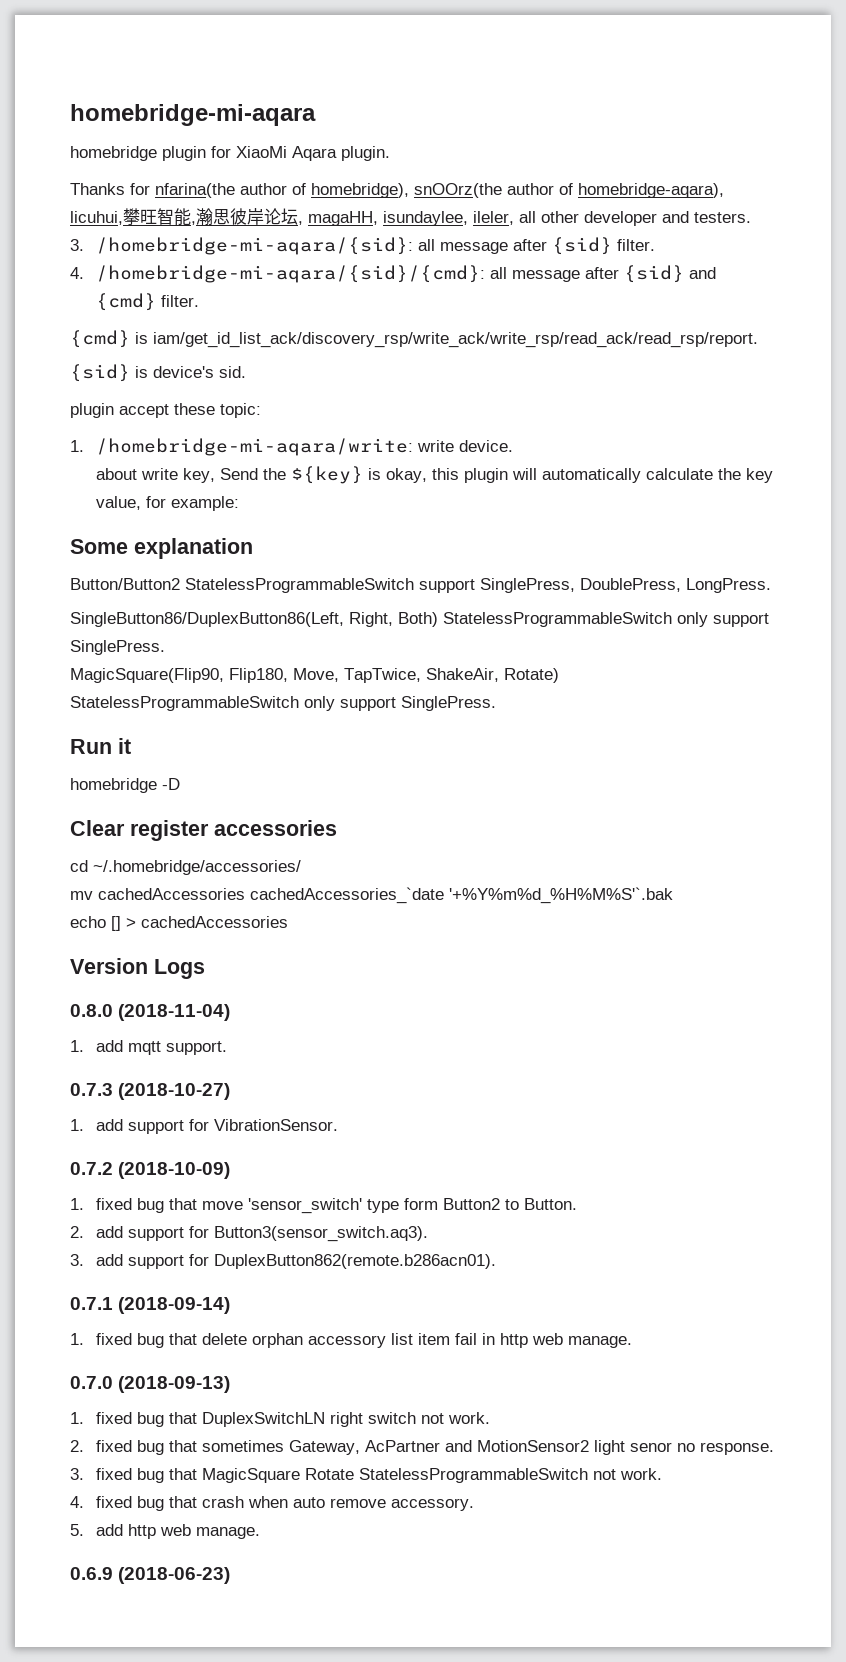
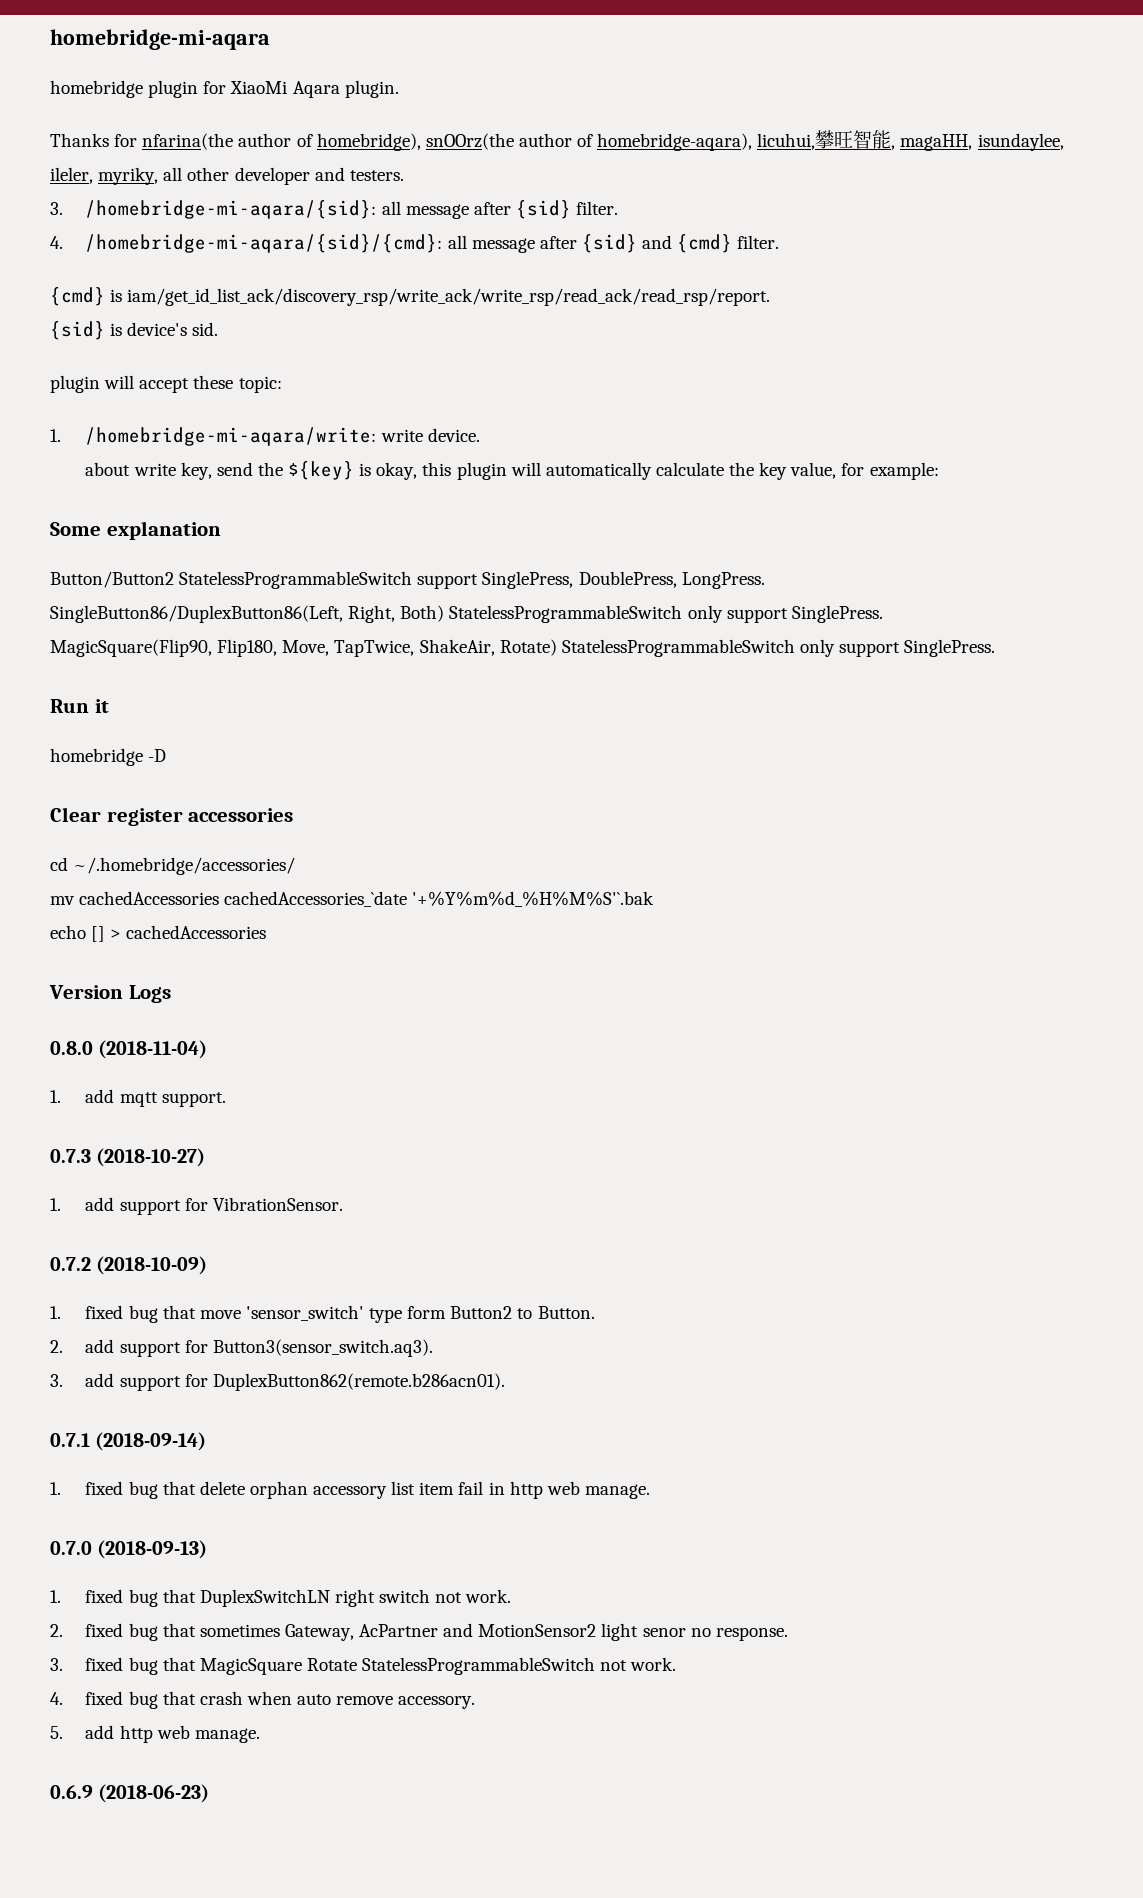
- Thanks for nfarina(the author of homebridge), snOOrz(the author of homebridge-aqara), licuhui,攀旺智能,瀚思彼岸论坛, magaHH, isundaylee, ileler, all other developer and testers.
+ Thanks for nfarina(the author of homebridge), snOOrz(the author of homebridge-aqara), licuhui,攀旺智能, magaHH, isundaylee, ileler, myriky, all other developer and testers.
- plugin accept these topic:
+ plugin will accept these topic:
- about write key, Send the ${key} is okay, this plugin will automatically calculate the key value, for example:
+ about write key, send the ${key} is okay, this plugin will automatically calculate the key value, for example:

